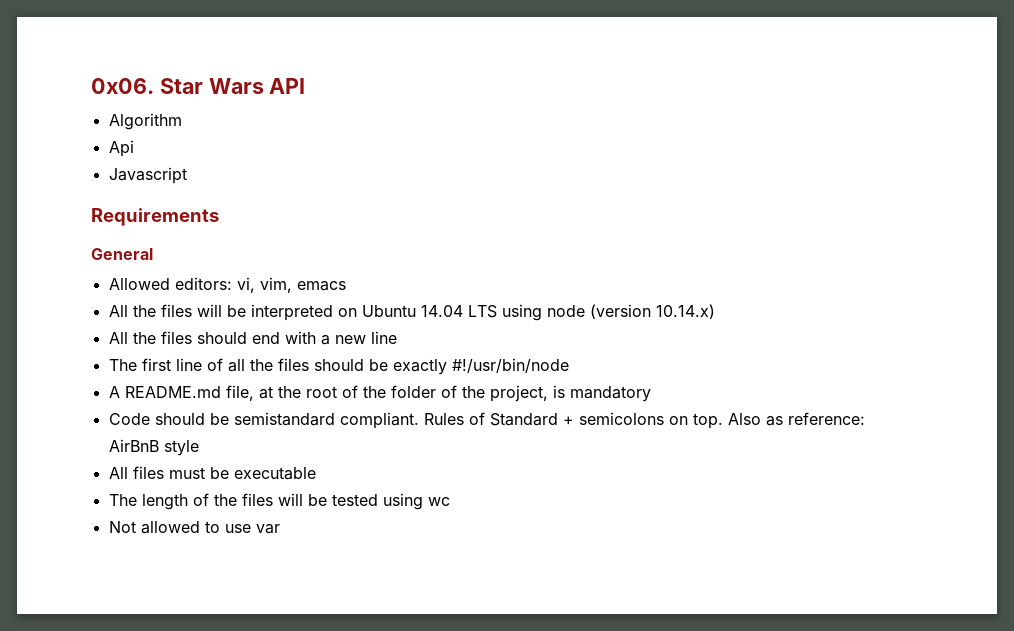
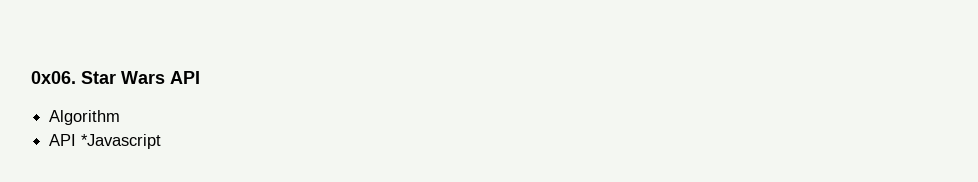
- Api
- Javascript
- Requirements
- General
- Allowed editors: vi, vim, emacs
- All the files will be interpreted on Ubuntu 14.04 LTS using node (version 10.14.x)
- All the files should end with a new line
- The first line of all the files should be exactly #!/usr/bin/node
- A README.md file, at the root of the folder of the project, is mandatory
- Code should be semistandard compliant. Rules of Standard + semicolons on top. Also as reference: AirBnB style
- All files must be executable
- The length of the files will be tested using wc
- Not allowed to use var
+ API *Javascript

